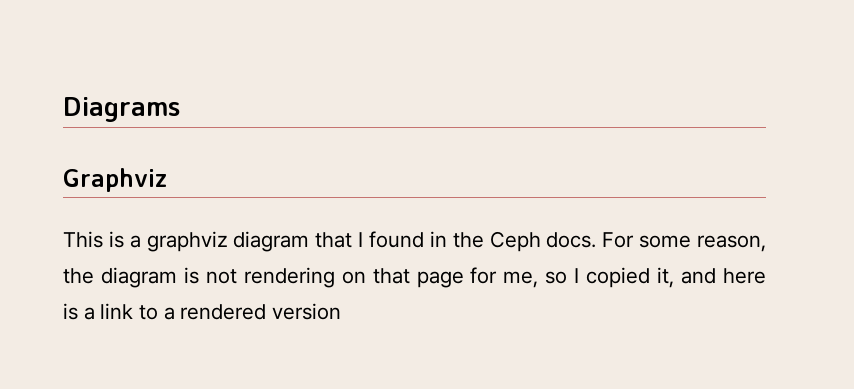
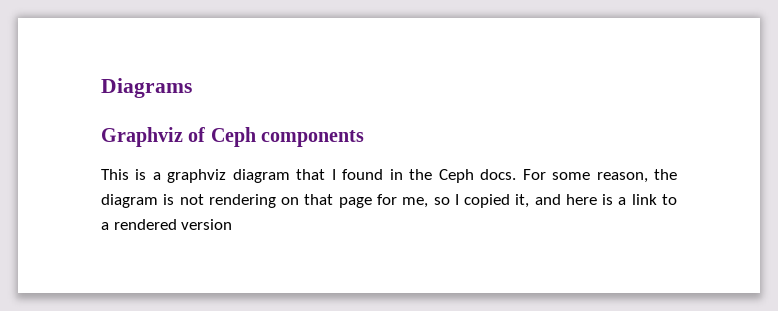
- Graphviz
+ Graphviz of Ceph components

